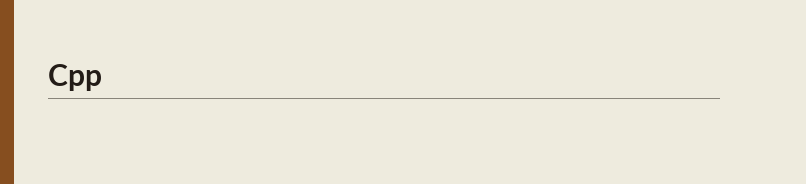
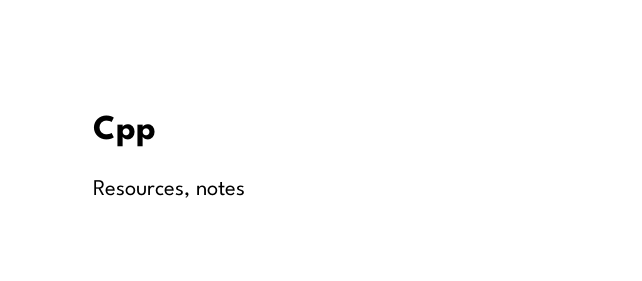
+ Resources, notes

